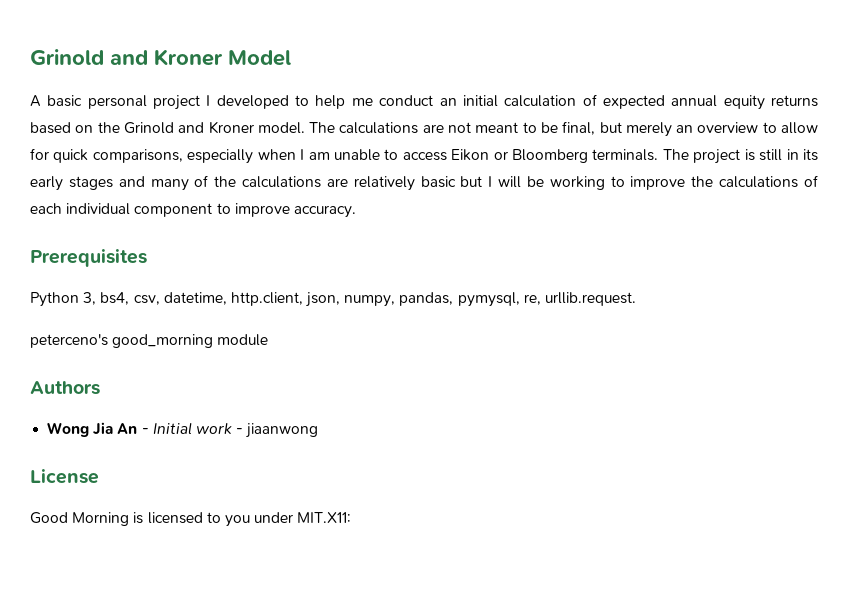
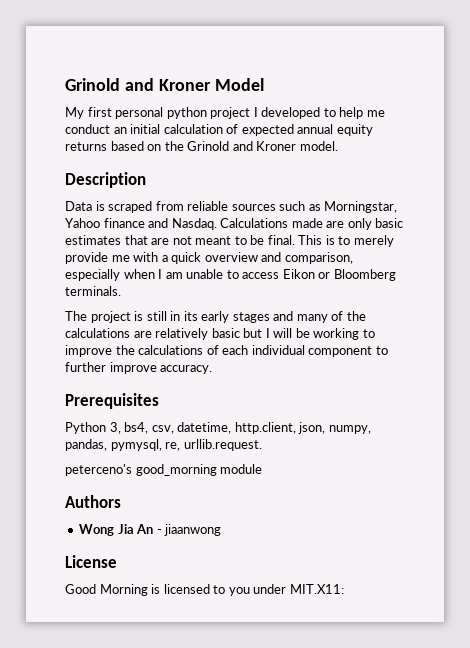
- A basic personal project I developed to help me conduct an initial calculation of expected annual equity returns based on the Grinold and Kroner model. The calculations are not meant to be final, but merely an overview to allow for quick comparisons, especially when I am unable to access Eikon or Bloomberg terminals. The project is still in its early stages and many of the calculations are relatively basic but I will be working to improve the calculations of each individual component to improve accuracy.
+ My first personal python project I developed to help me conduct an initial calculation of expected annual equity returns based on the Grinold and Kroner model.
+ Description
+ Data is scraped from reliable sources such as Morningstar, Yahoo finance and Nasdaq. Calculations made are only basic estimates that are not meant to be final. This is to merely provide me with a quick overview and comparison, especially when I am unable to access Eikon or Bloomberg terminals.
+ The project is still in its early stages and many of the calculations are relatively basic but I will be working to improve the calculations of each individual component to further improve accuracy.
- Wong Jia An - Initial work - jiaanwong
+ Wong Jia An - jiaanwong

